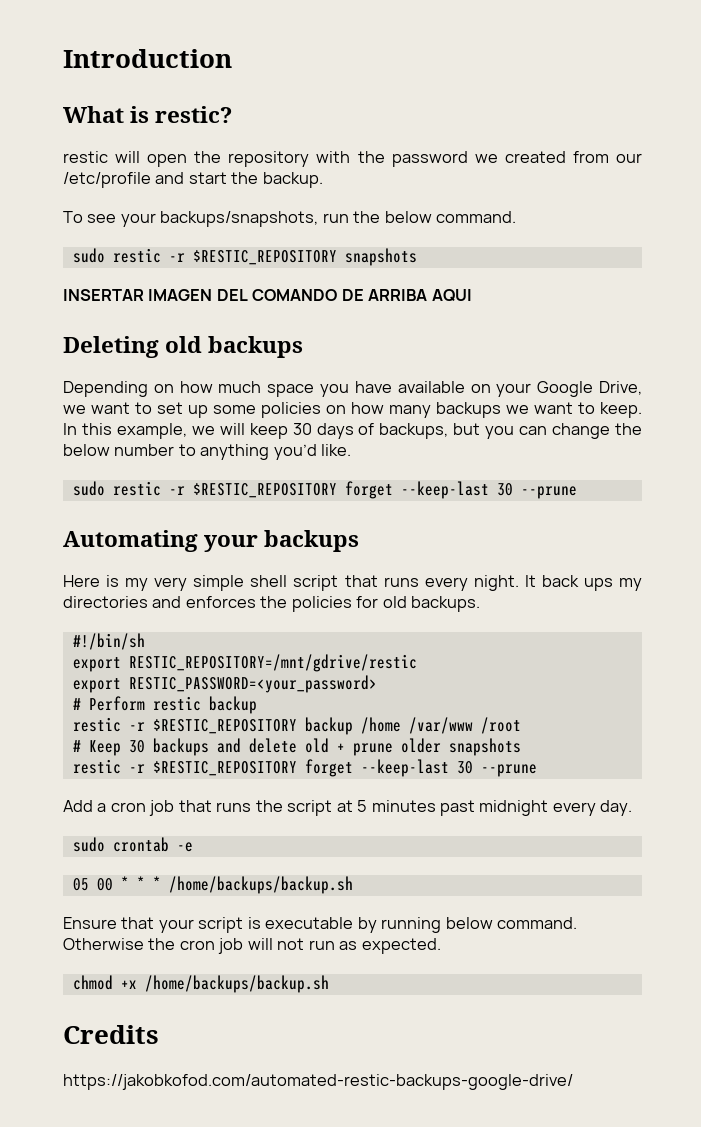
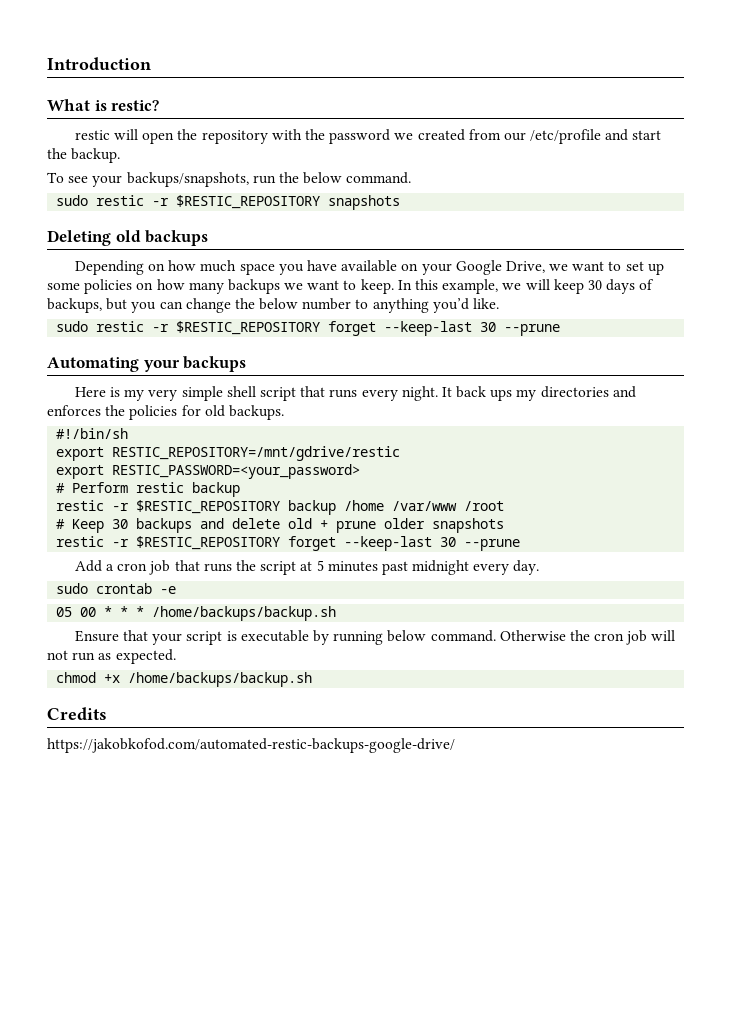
- INSERTAR IMAGEN DEL COMANDO DE ARRIBA AQUI

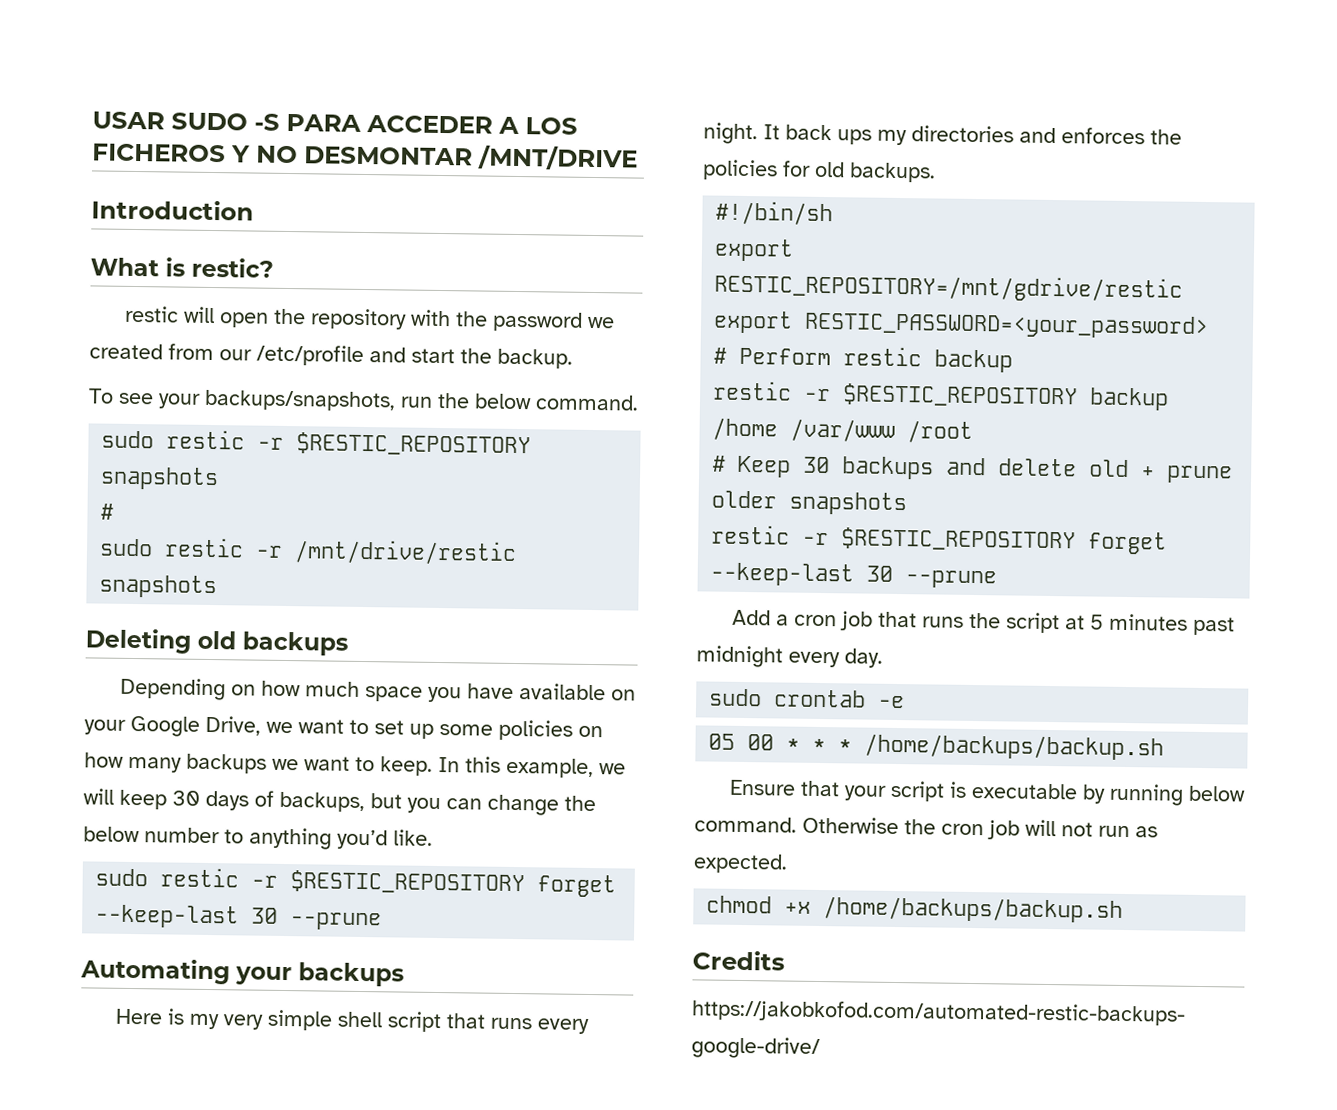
+ USAR SUDO -S PARA ACCEDER A LOS FICHEROS Y NO DESMONTAR /MNT/DRIVE
  sudo restic -r $RESTIC_REPOSITORY snapshots
+ #
+ sudo restic -r /mnt/drive/restic snapshots

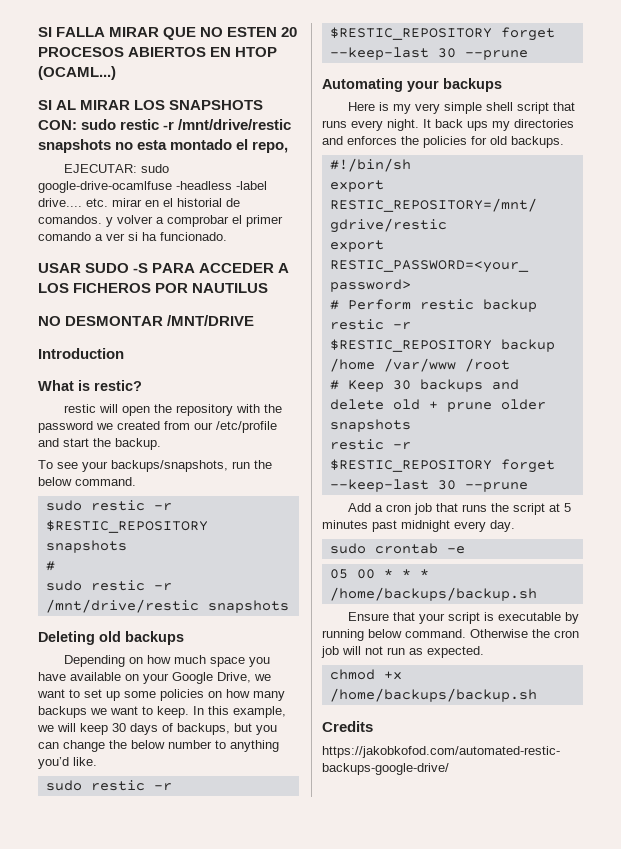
+ SI FALLA MIRAR QUE NO ESTEN 20 PROCESOS ABIERTOS EN HTOP (OCAML...)
+ SI AL MIRAR LOS SNAPSHOTS CON: sudo restic -r /mnt/drive/restic snapshots no esta montado el repo,
+ EJECUTAR: sudo google-drive-ocamlfuse -headless -label drive.... etc. mirar en el historial de comandos. y volver a comprobar el primer comando a ver si ha funcionado.
- USAR SUDO -S PARA ACCEDER A LOS FICHEROS Y NO DESMONTAR /MNT/DRIVE
+ USAR SUDO -S PARA ACCEDER A LOS FICHEROS POR NAUTILUS
+ NO DESMONTAR /MNT/DRIVE

